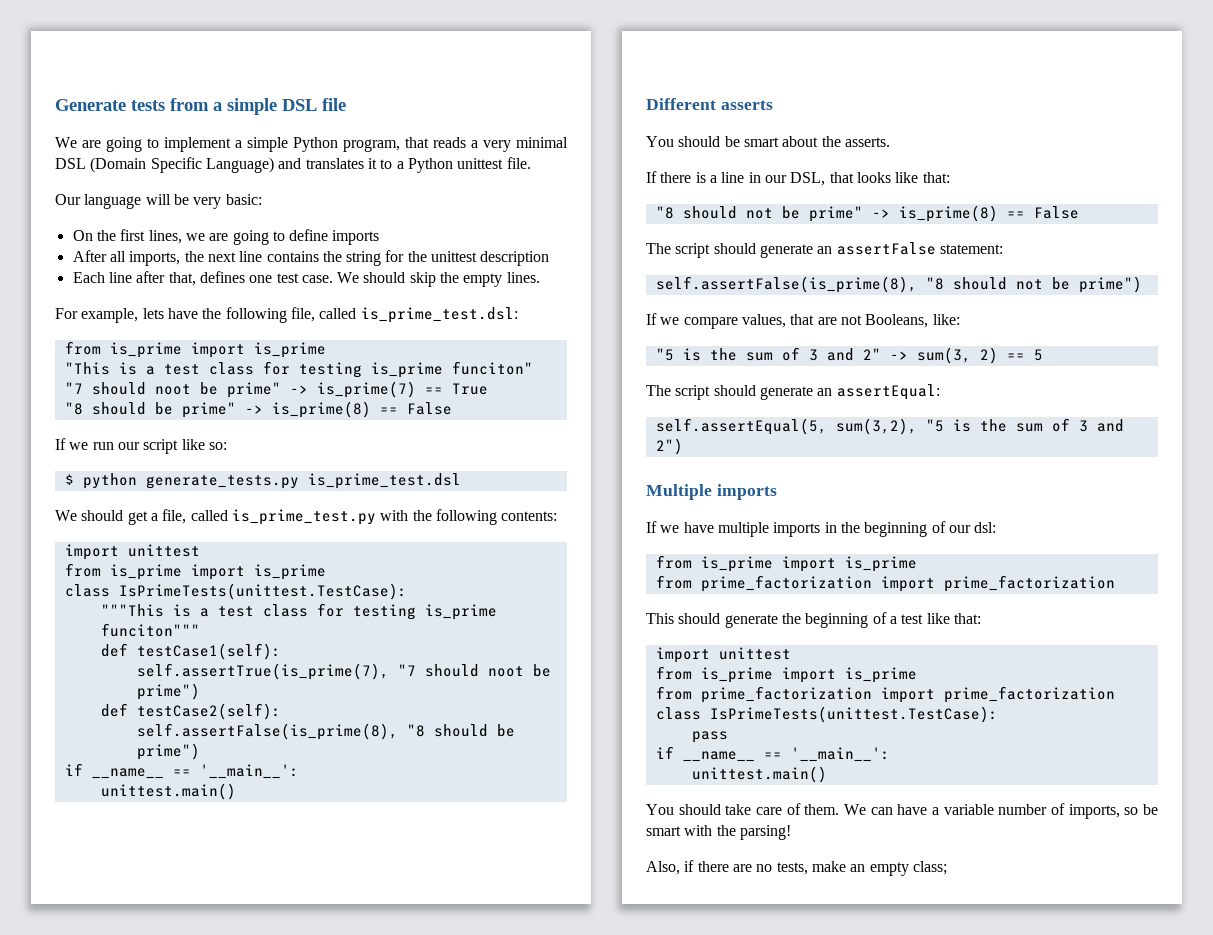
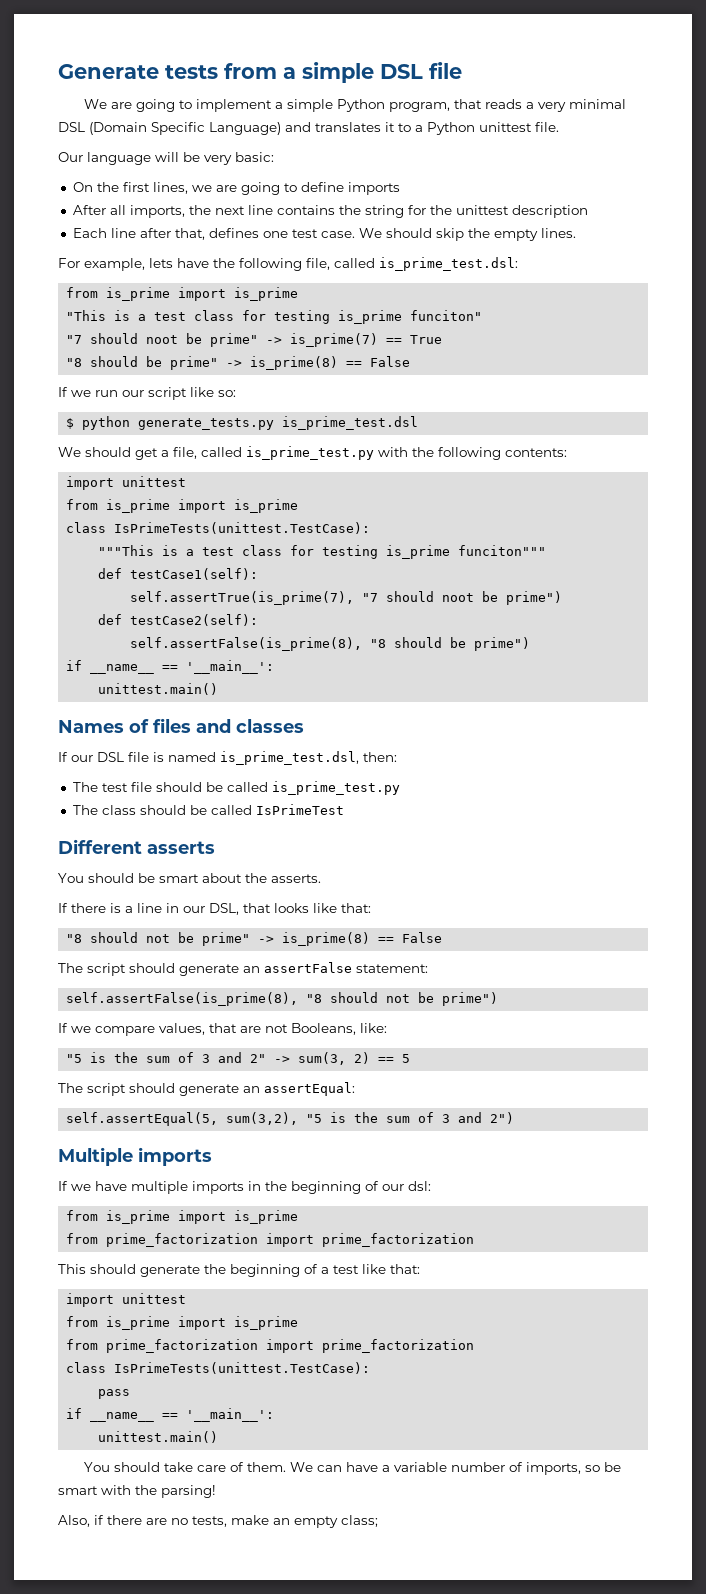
+ Names of files and classes
+ If our DSL file is named is_prime_test.dsl, then:
+ The test file should be called is_prime_test.py
+ The class should be called IsPrimeTest

